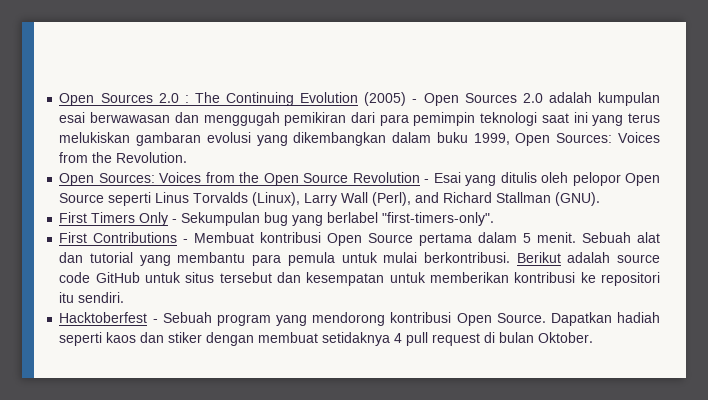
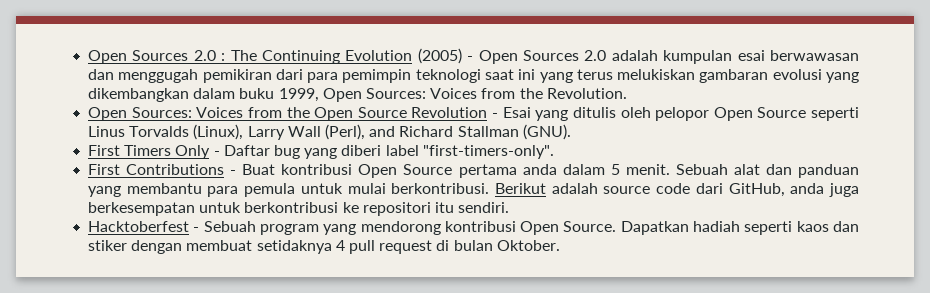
- First Timers Only - Sekumpulan bug yang berlabel "first-timers-only".
+ First Timers Only - Daftar bug yang diberi label "first-timers-only".
- First Contributions - Membuat kontribusi Open Source pertama dalam 5 menit.
+ First Contributions - Buat kontribusi Open Source pertama anda dalam 5 menit.
- Sebuah alat dan tutorial yang membantu para pemula untuk mulai berkontribusi.
+ Sebuah alat dan panduan yang membantu para pemula untuk mulai berkontribusi.
- Berikut adalah source code GitHub untuk situs tersebut dan kesempatan untuk memberikan kontribusi ke repositori itu sendiri.
+ Berikut adalah source code dari GitHub, anda juga berkesempatan untuk berkontribusi ke repositori itu sendiri.

